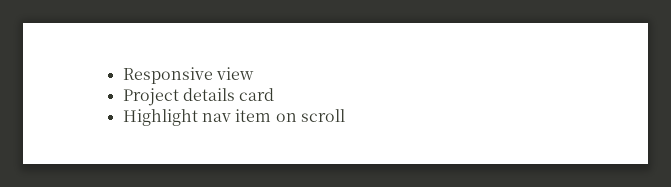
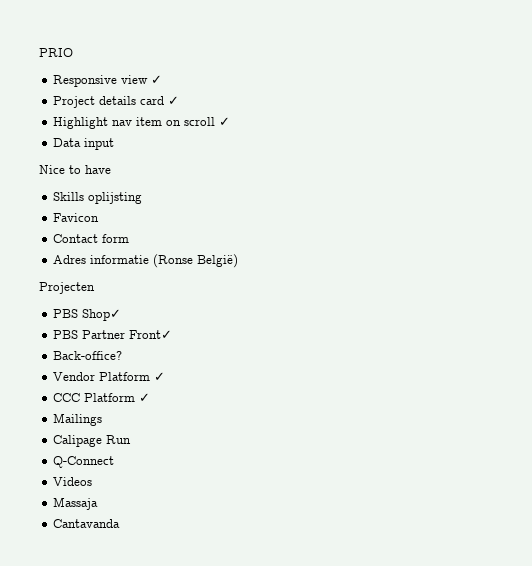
+ PRIO
- Responsive view
+ Responsive view ✓
- Project details card
+ Project details card ✓
- Highlight nav item on scroll
+ Highlight nav item on scroll ✓
+ Data input
+ Nice to have
+ Skills oplijsting
+ Favicon
+ Contact form
+ Adres informatie (Ronse België)
+ Projecten
+ PBS Shop✓
+ PBS Partner Front✓
+ Back-office?
+ Vendor Platform ✓
+ CCC Platform ✓
+ Mailings
+ Calipage Run
+ Q-Connect
+ Videos
+ Massaja
+ Cantavanda

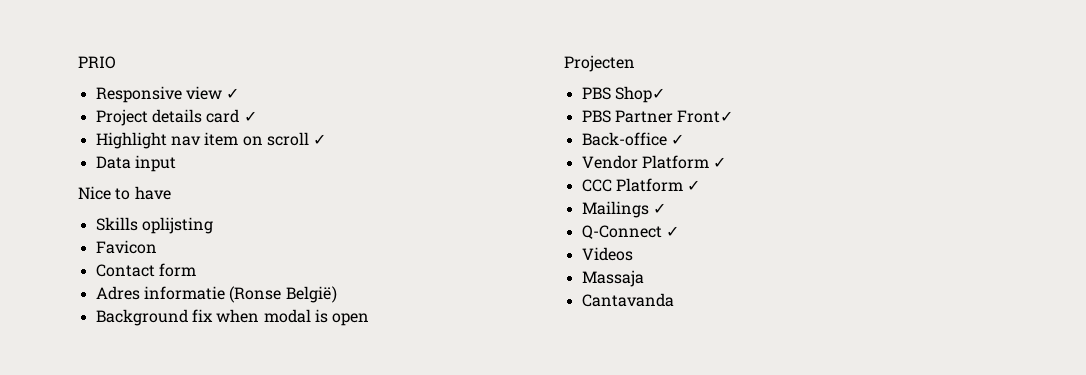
+ Background fix when modal is open
- Back-office?
+ Back-office ✓
- Mailings
- Calipage Run
+ Mailings ✓
- Q-Connect
+ Q-Connect ✓

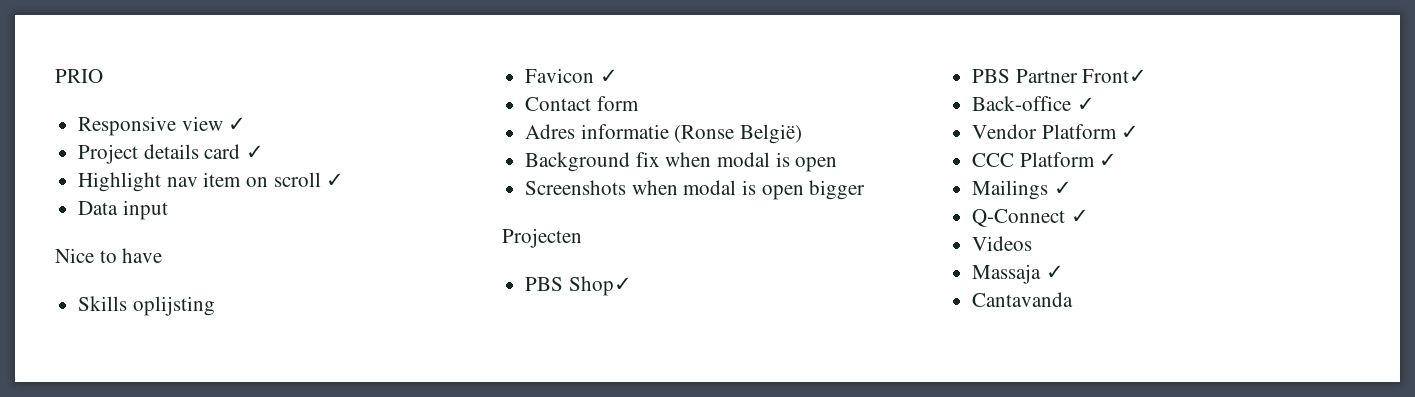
- Favicon
+ Favicon ✓
+ Screenshots when modal is open bigger
- Massaja
+ Massaja ✓

